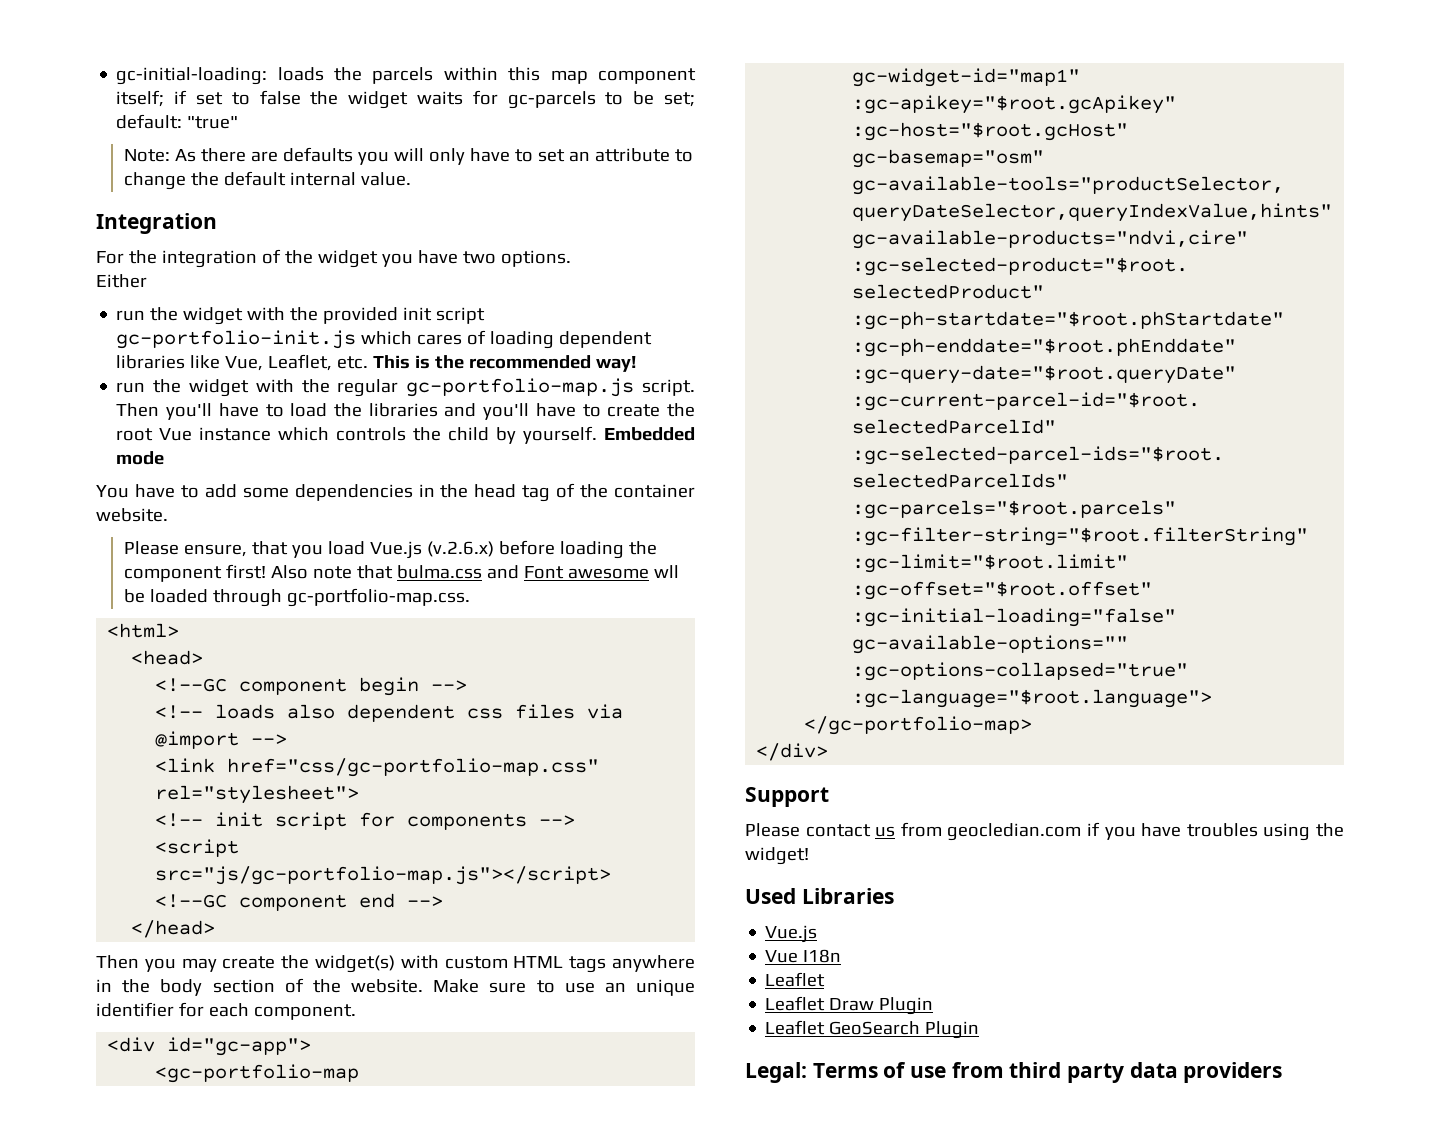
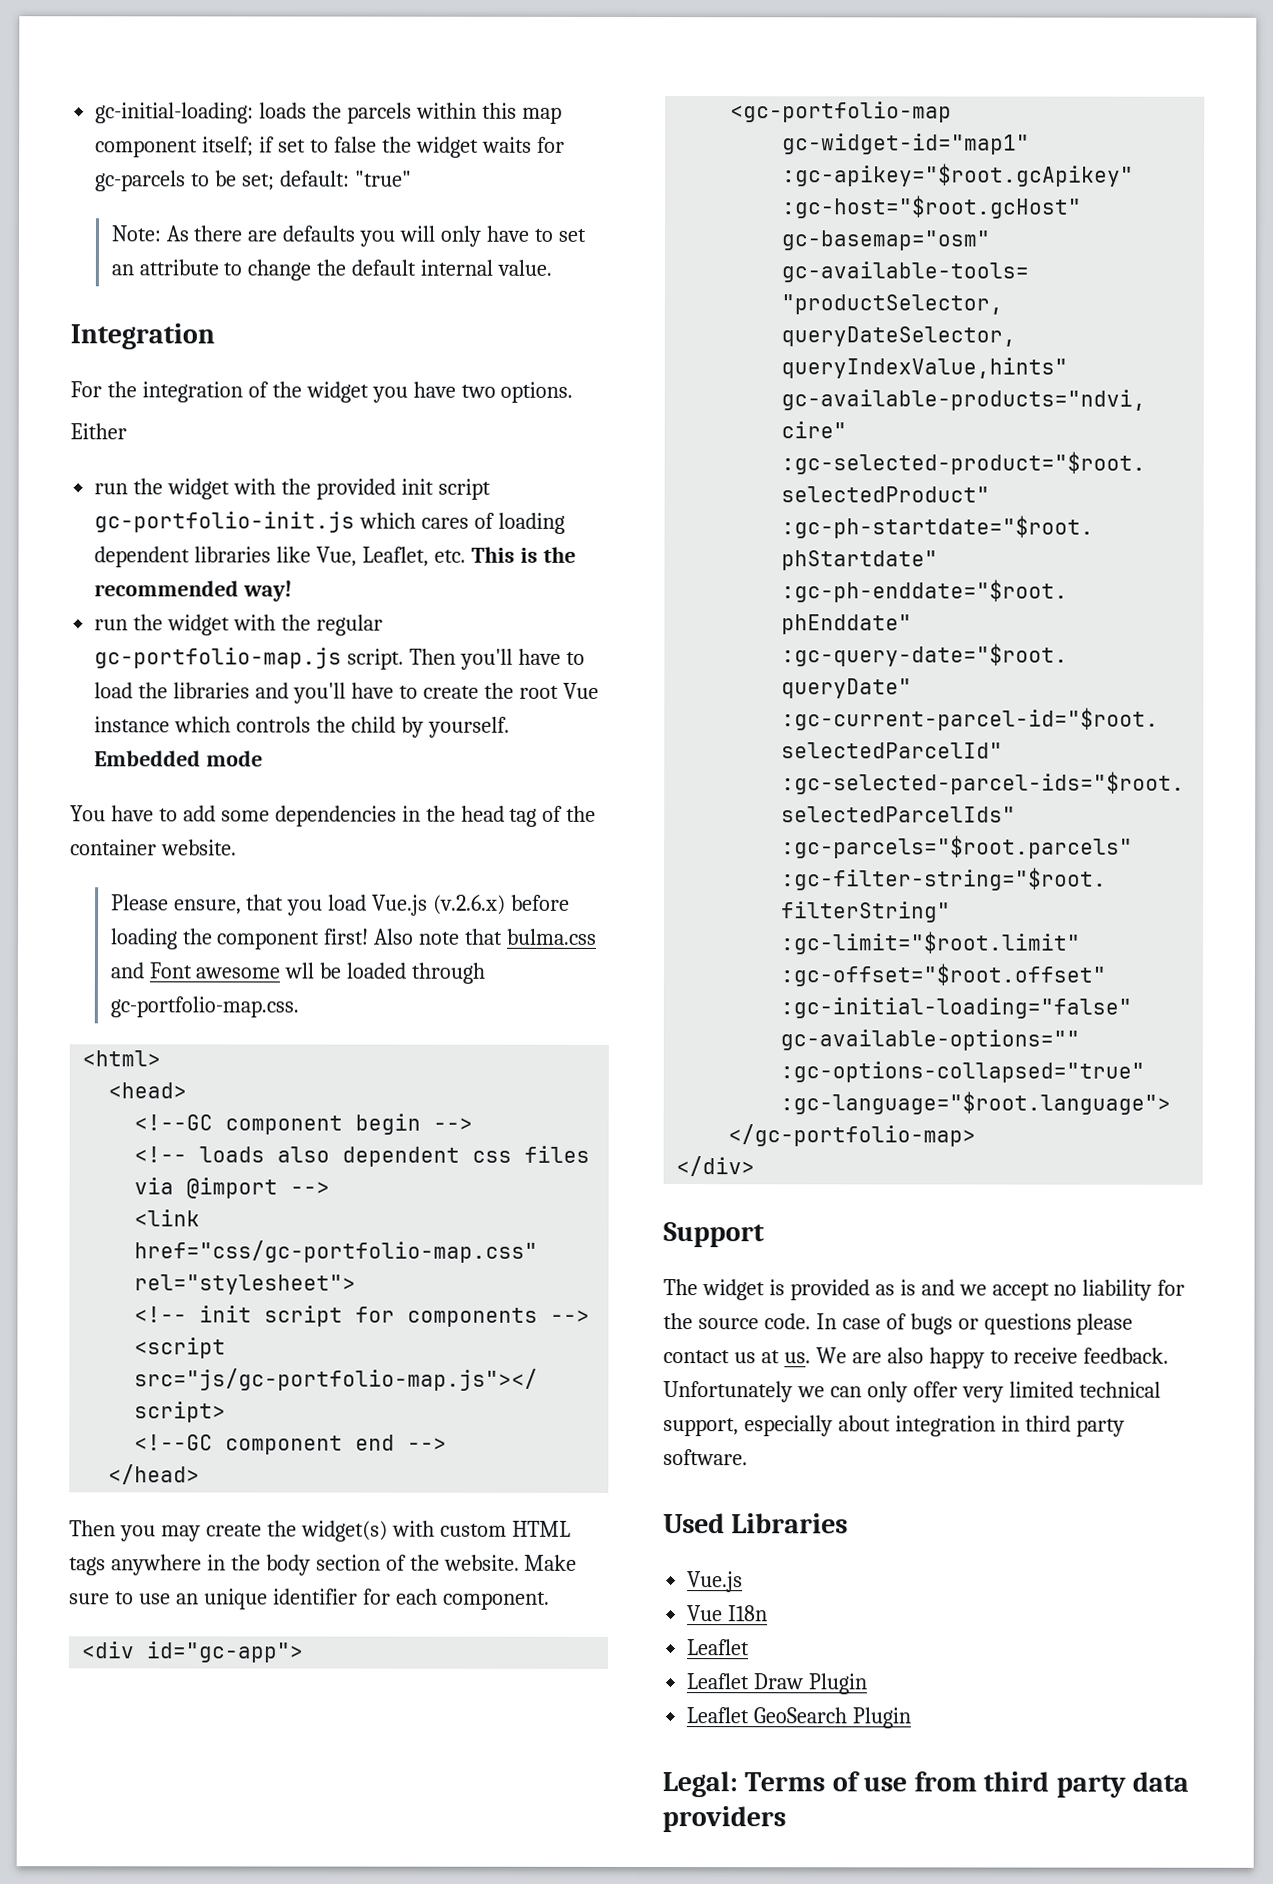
- Please contact us from geocledian.com if you have troubles using the widget!
+ The widget is provided as is and we accept no liability for the source code. In case of bugs or questions please contact us at us. We are also happy to receive feedback. Unfortunately we can only offer very limited technical support, especially about integration in third party software.

